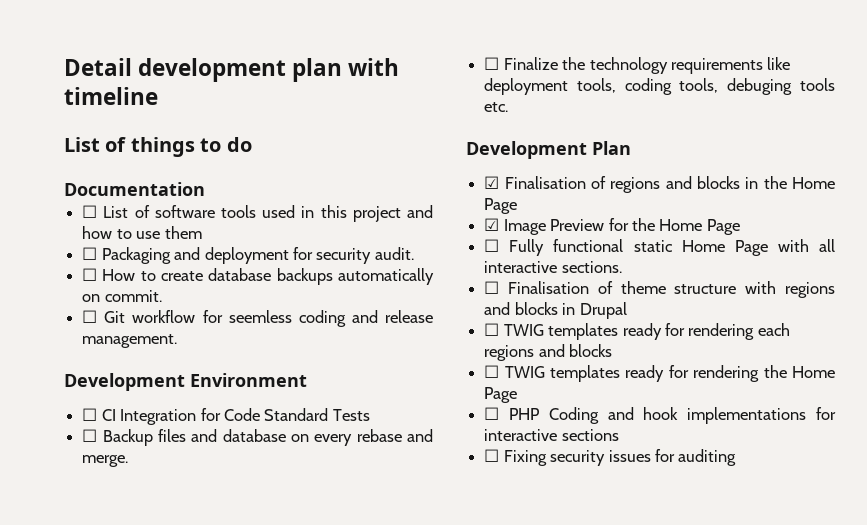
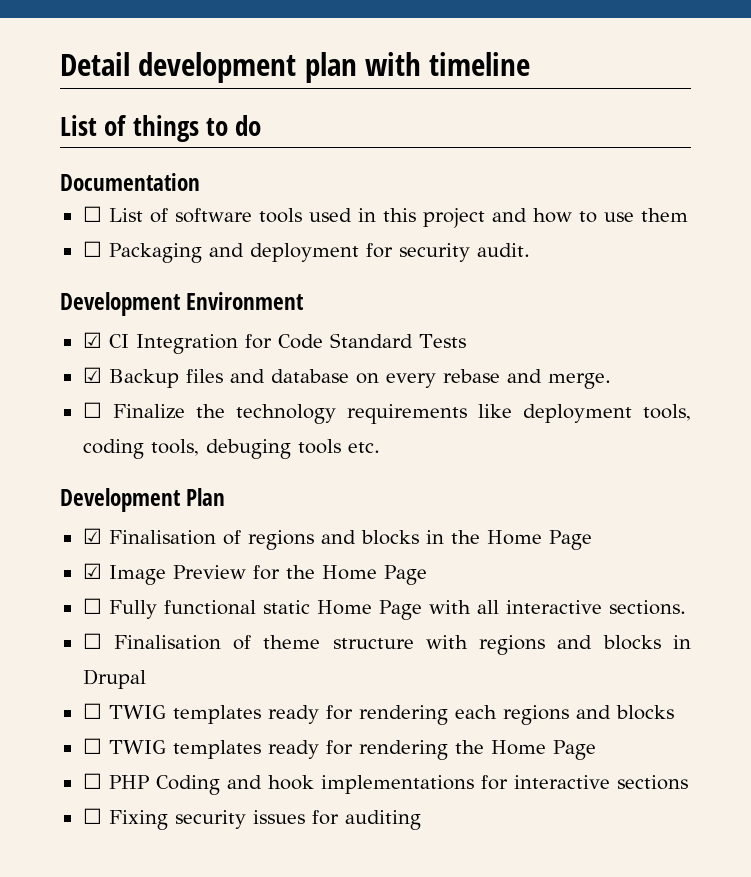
- ☐ How to create database backups automatically on commit.
- ☐ Git workflow for seemless coding and release management.
- ☐ CI Integration for Code Standard Tests
+ ☑ CI Integration for Code Standard Tests
- ☐ Backup files and database on every rebase and merge.
+ ☑ Backup files and database on every rebase and merge.

